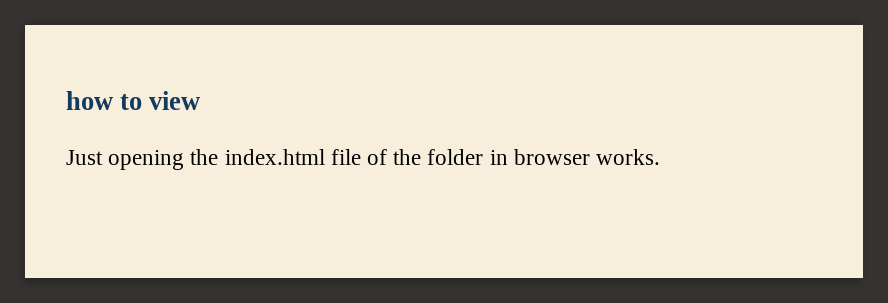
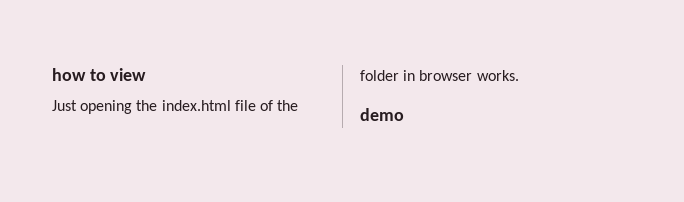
+ demo

